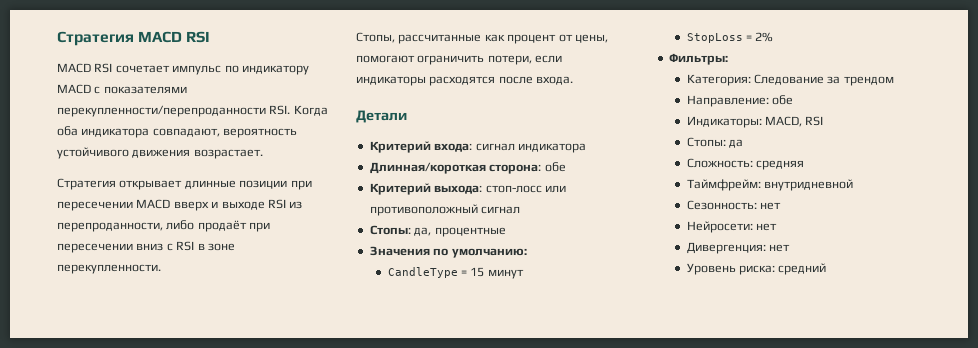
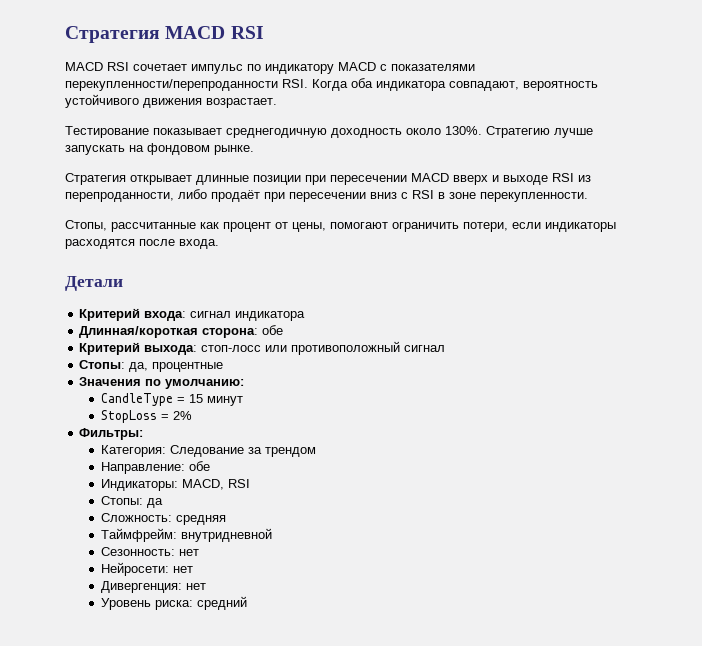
+ Тестирование показывает среднегодичную доходность около 130%. Стратегию лучше запускать на фондовом рынке.

